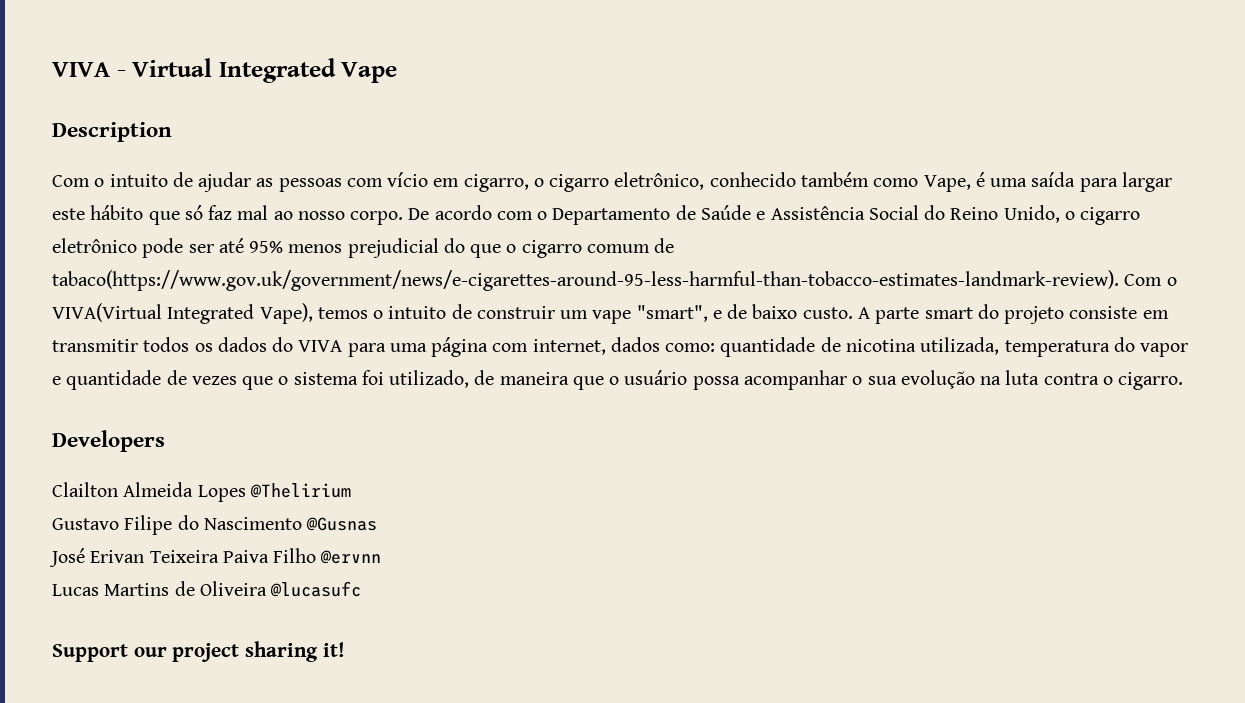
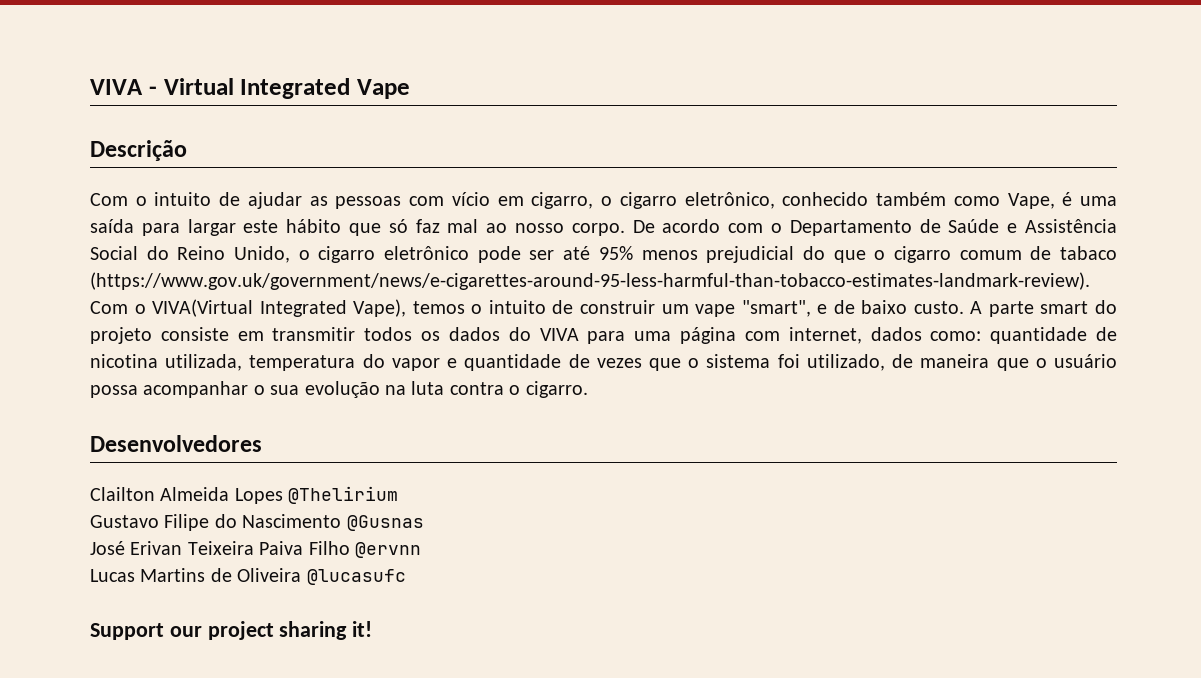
- Description
+ Descrição
- De acordo com o Departamento de Saúde e Assistência Social do Reino Unido, o cigarro eletrônico pode ser até 95% menos prejudicial do que o cigarro comum de tabaco(https://www.gov.uk/government/news/e-cigarettes-around-95-less-harmful-than-tobacco-estimates-landmark-review). Com o VIVA(Virtual Integrated Vape), temos o intuito de construir um vape "smart", e de baixo custo.
+ De acordo com o Departamento de Saúde e Assistência Social do Reino Unido, o cigarro eletrônico pode ser até 95% menos prejudicial do que o cigarro comum de tabaco (https://www.gov.uk/government/news/e-cigarettes-around-95-less-harmful-than-tobacco-estimates-landmark-review). Com o VIVA(Virtual Integrated Vape), temos o intuito de construir um vape "smart", e de baixo custo.
- Developers
+ Desenvolvedores

